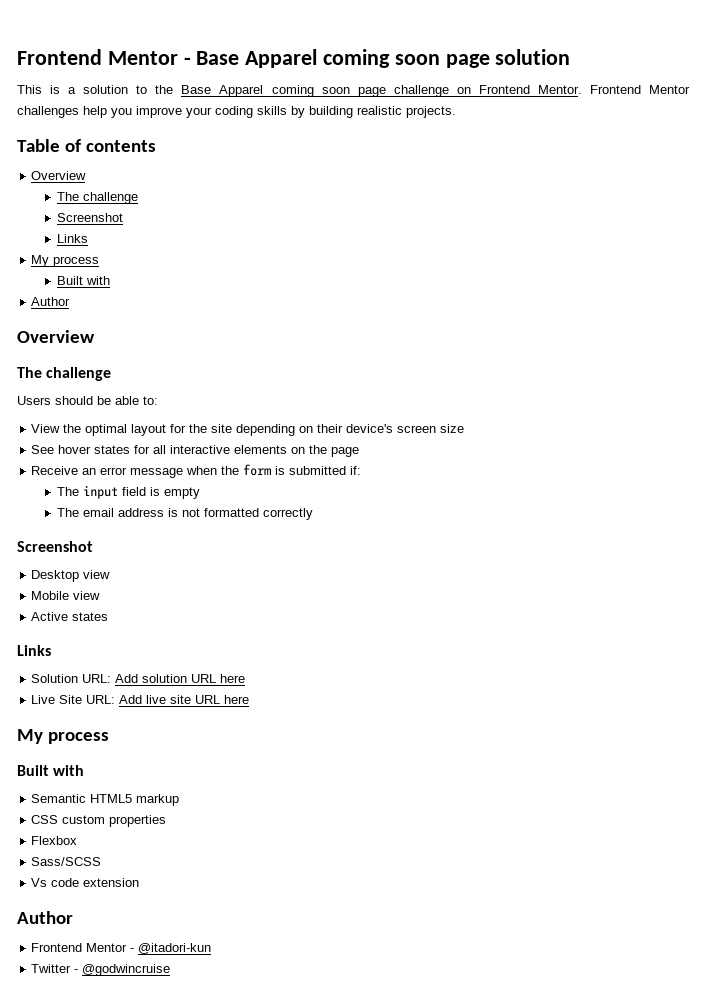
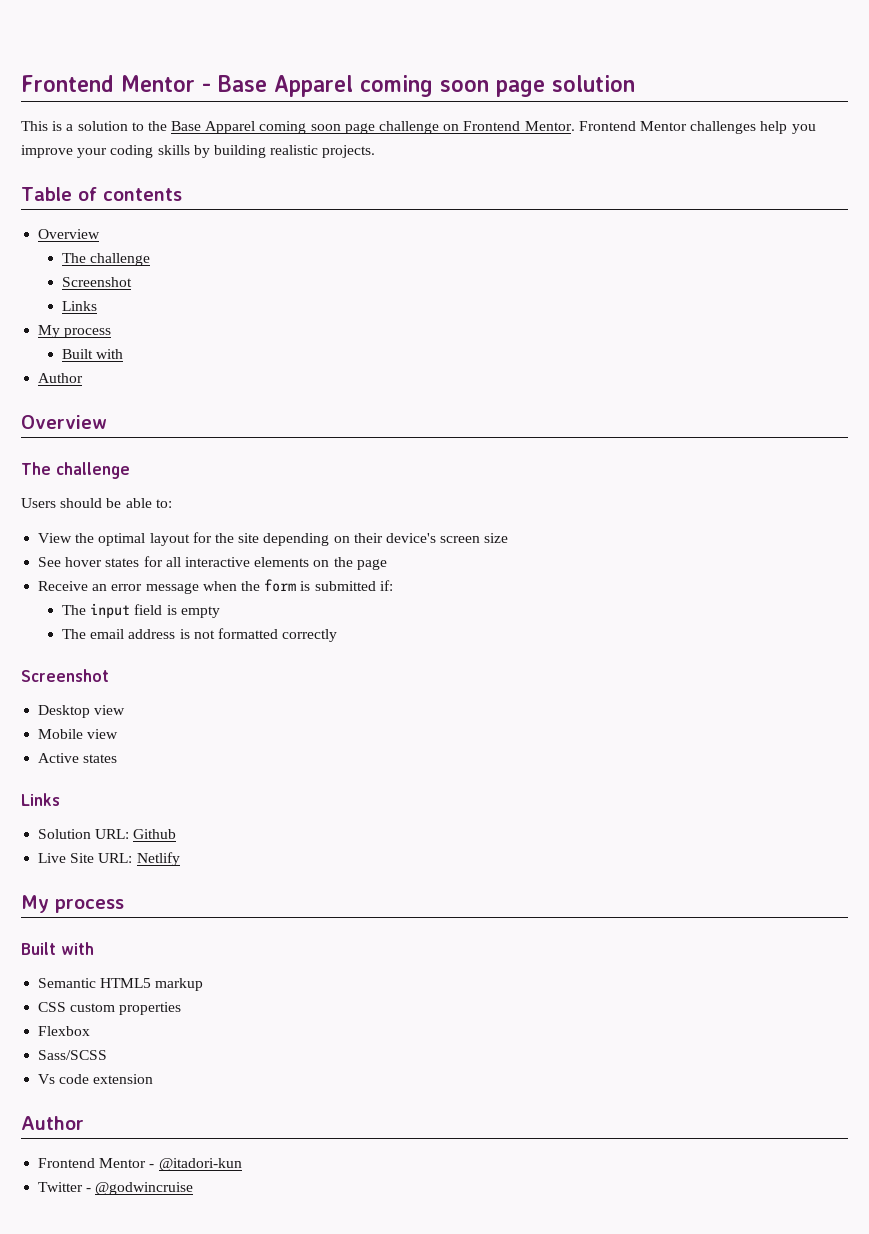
- Solution URL: Add solution URL here
+ Solution URL: Github
- Live Site URL: Add live site URL here
+ Live Site URL: Netlify

